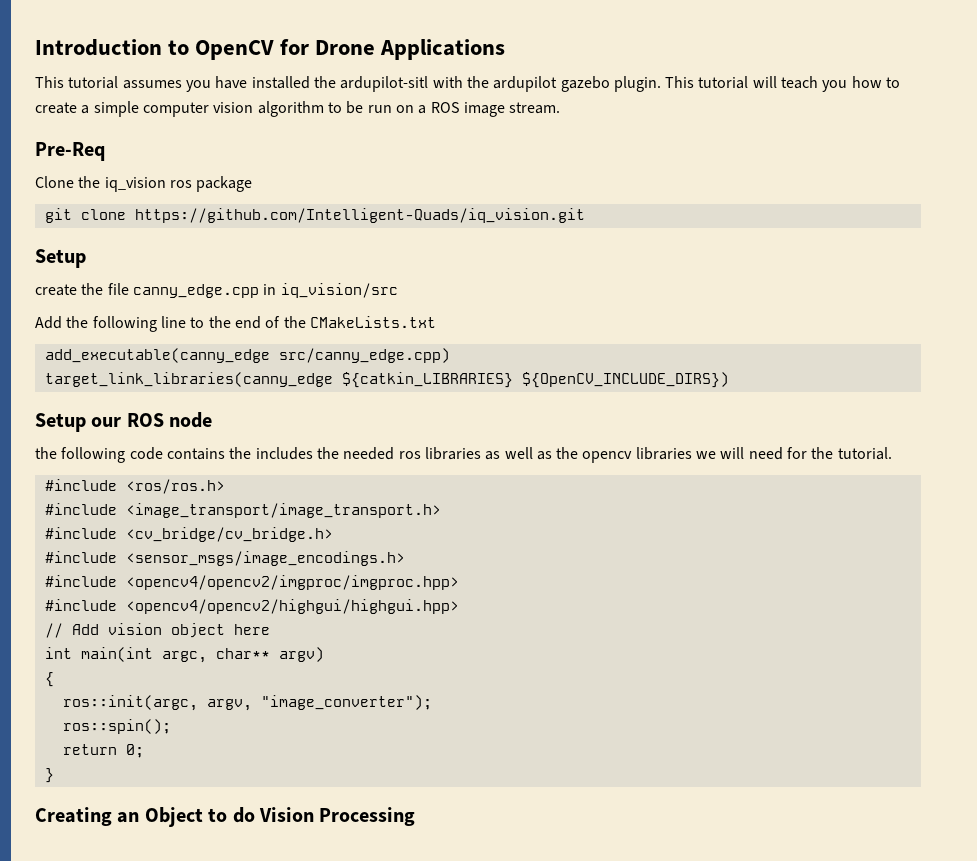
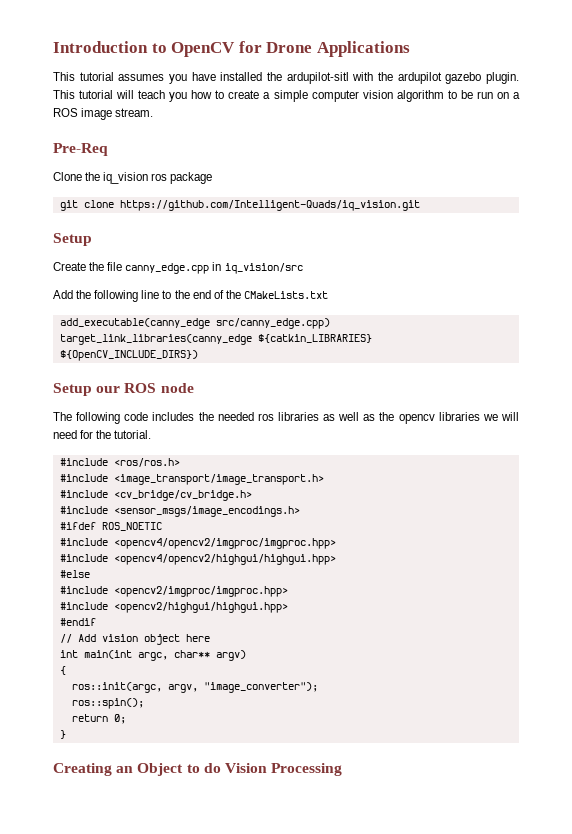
- create the file canny_edge.cpp in iq_vision/src
+ Create the file canny_edge.cpp in iq_vision/src
- the following code contains the includes the needed ros libraries as well as the opencv libraries we will need for the tutorial.
+ The following code includes the needed ros libraries as well as the opencv libraries we will need for the tutorial.
+ #ifdef ROS_NOETIC
+ #else
+ #include <opencv2/imgproc/imgproc.hpp>
+ #include <opencv2/highgui/highgui.hpp>
+ #endif

